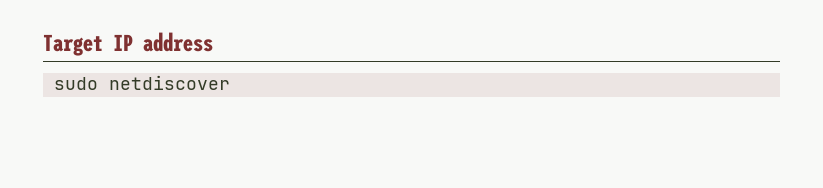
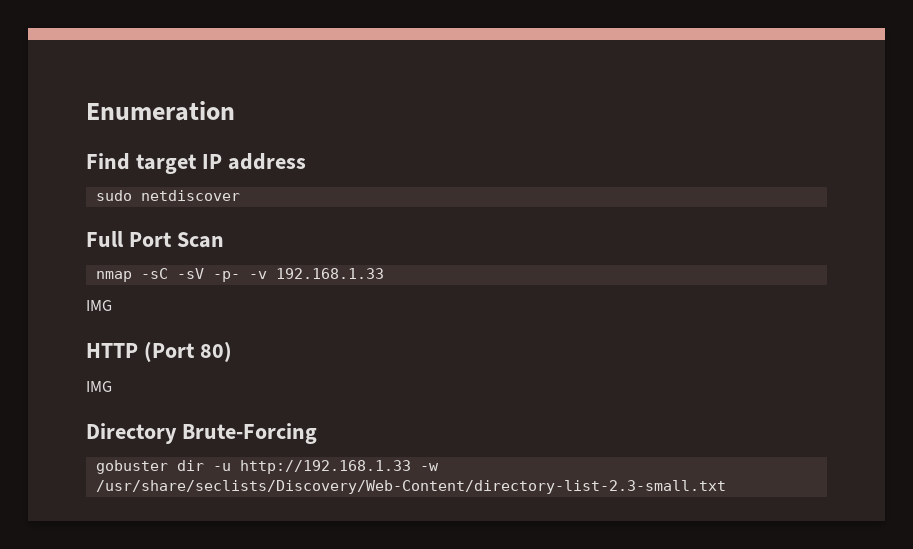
- Target IP address
+ Enumeration
+ Find target IP address
+ Full Port Scan
+ nmap -sC -sV -p- -v 192.168.1.33
+ IMG
+ HTTP (Port 80)
+ IMG
+ Directory Brute-Forcing
+ gobuster dir -u http://192.168.1.33 -w /usr/share/seclists/Discovery/Web-Content/directory-list-2.3-small.txt

